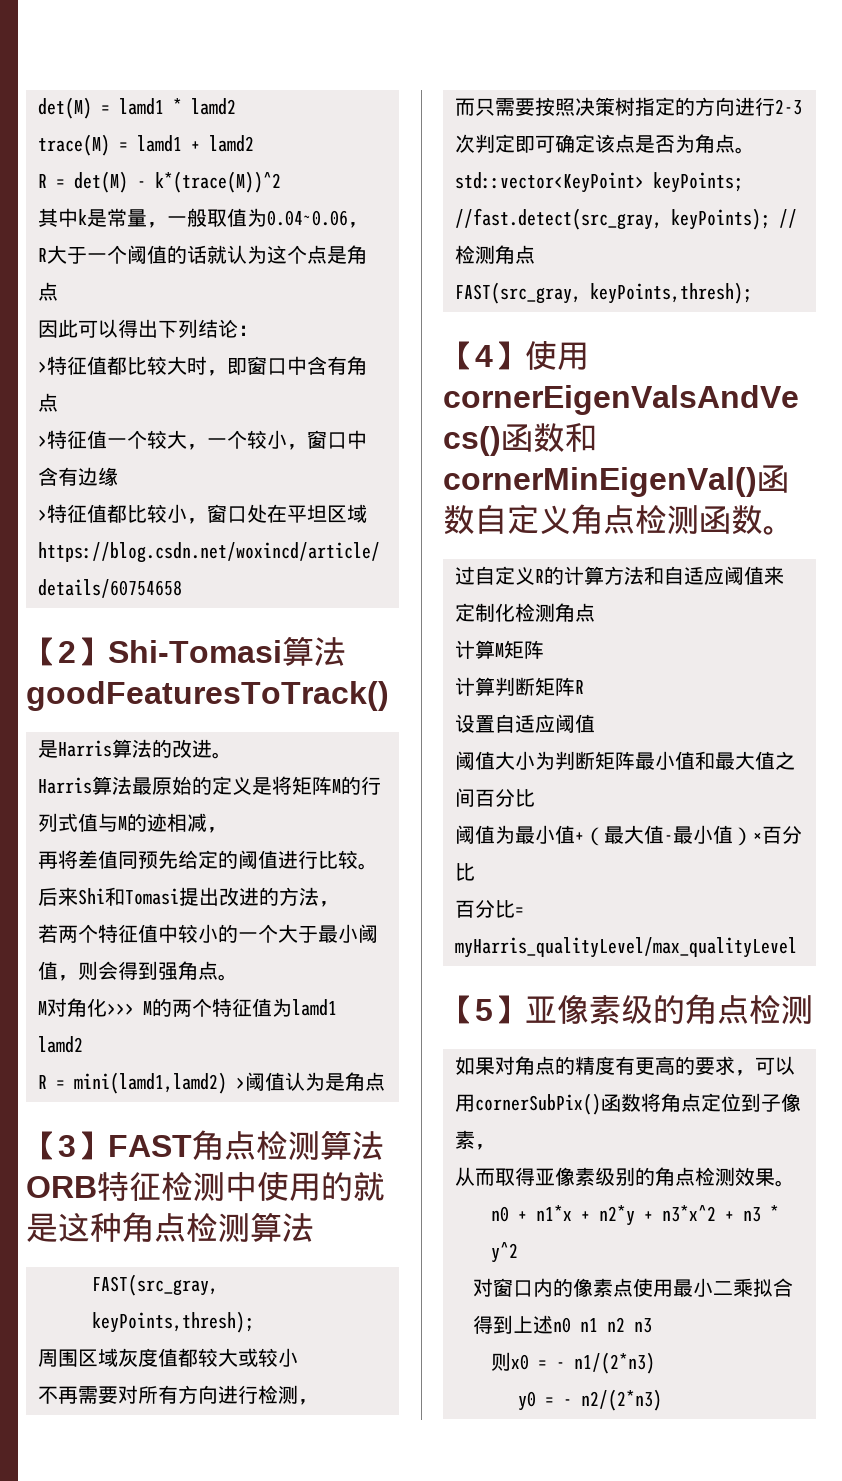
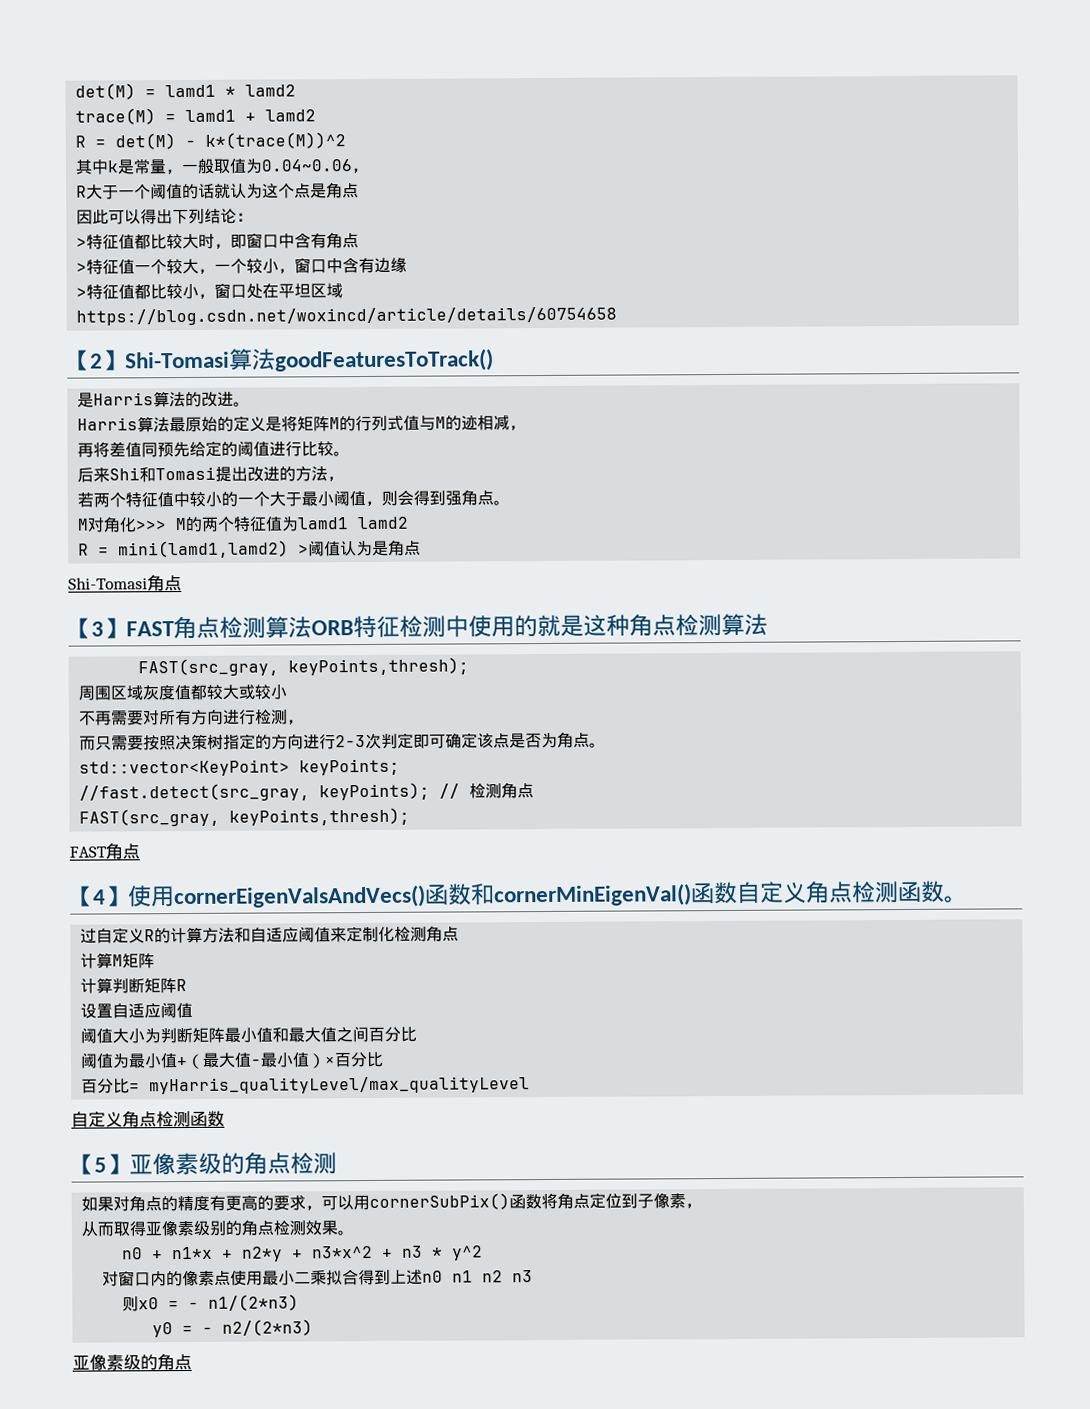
+ Shi-Tomasi角点
  //fast.detect(src_gray, keyPoints); // 检测角点
  FAST(src_gray, keyPoints,thresh);
+ FAST角点
  百分比= myHarris_qualityLevel/max_qualityLevel
+ 自定义角点检测函数
  y0 = - n2/(2*n3)
+ 亚像素级的角点

